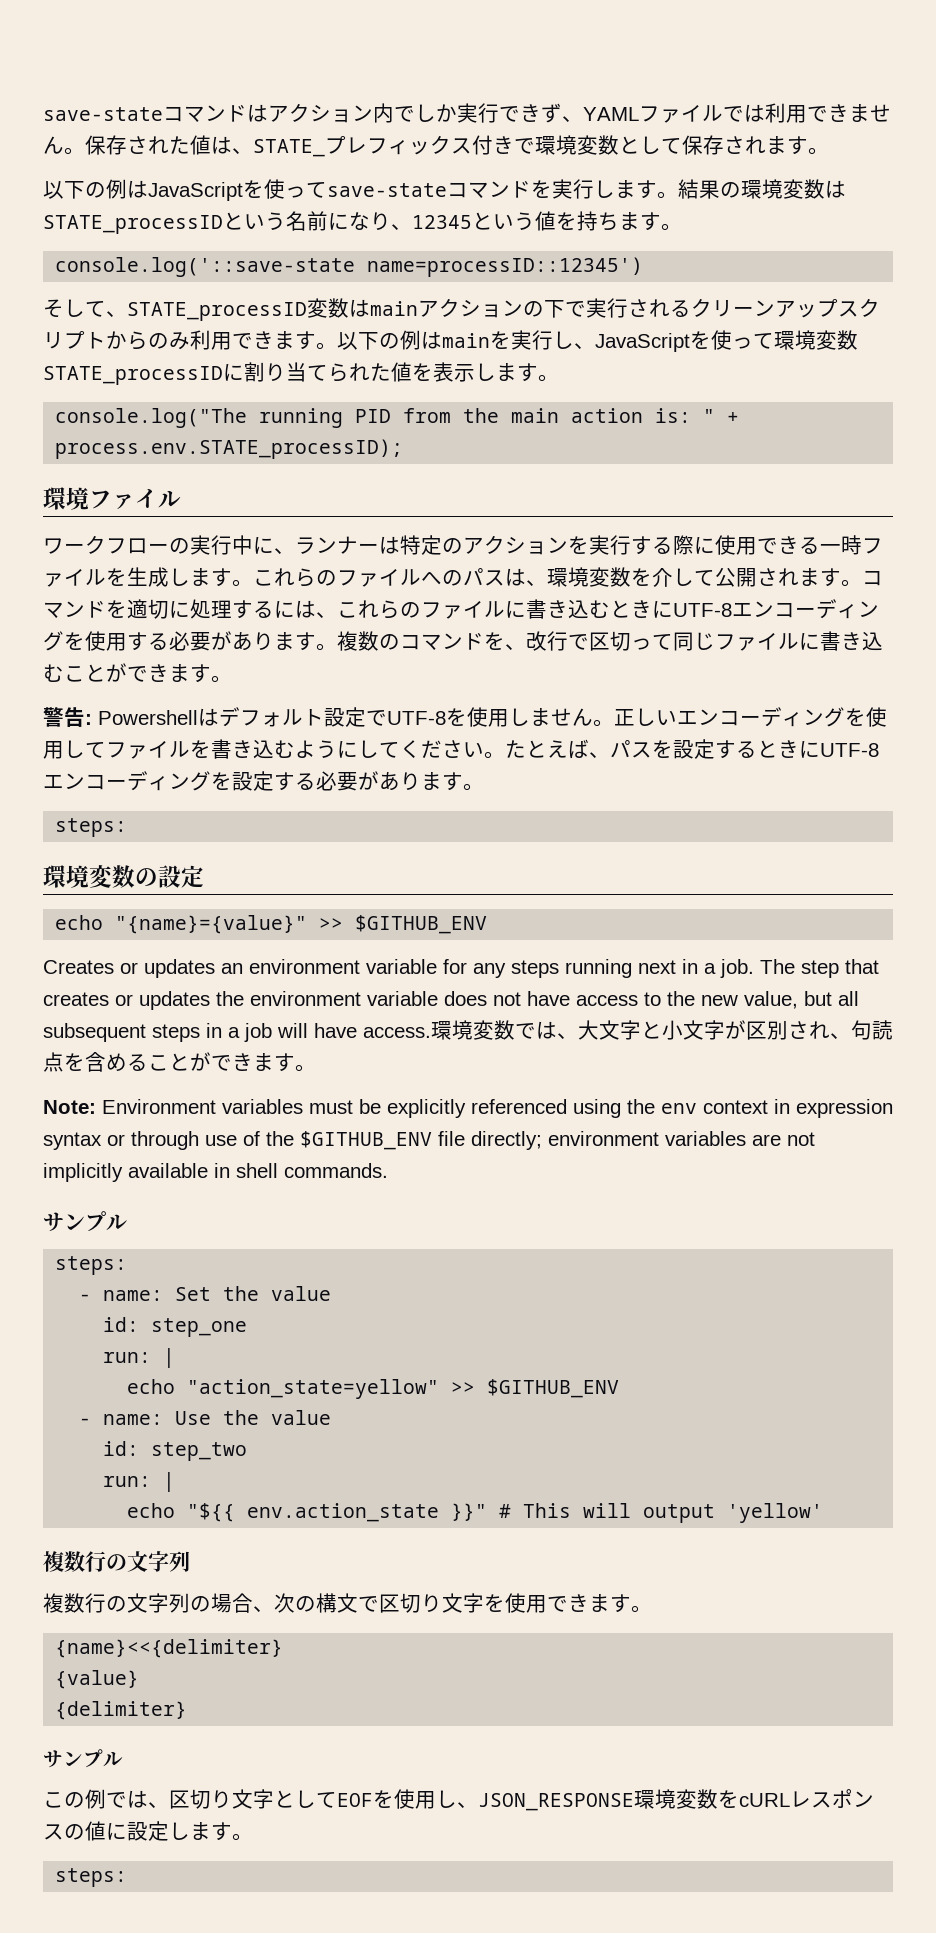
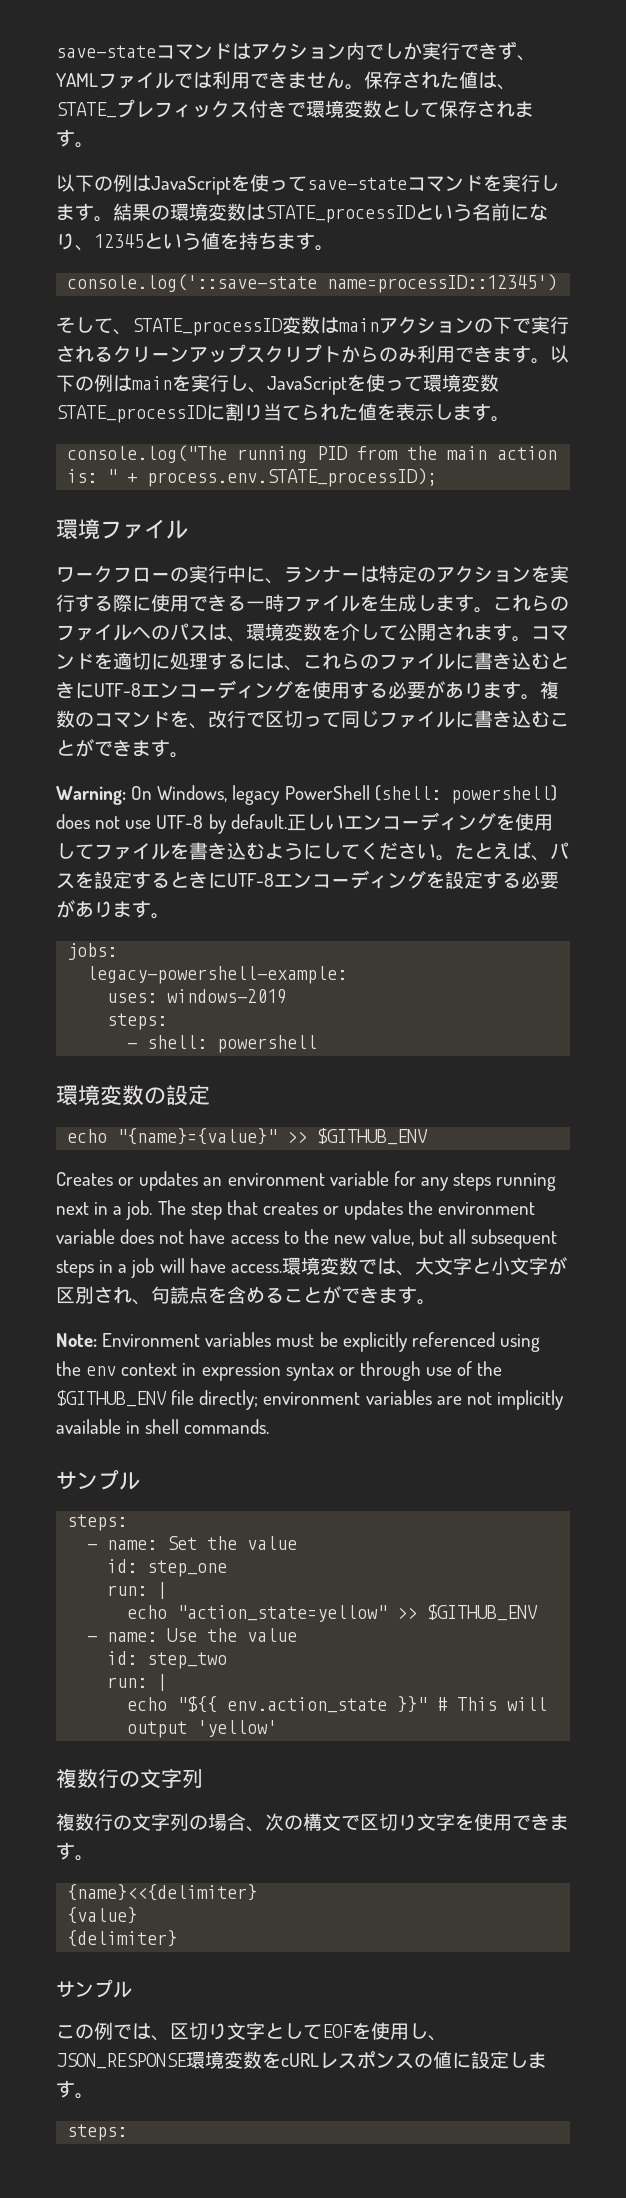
- 警告: Powershellはデフォルト設定でUTF-8を使用しません。
+ Warning: On Windows, legacy PowerShell (shell: powershell) does not use UTF-8 by default.
  たとえば、パスを設定するときにUTF-8エンコーディングを設定する必要があります。
+ jobs:
+ legacy-powershell-example:
+ uses: windows-2019
  steps:
+ - shell: powershell

